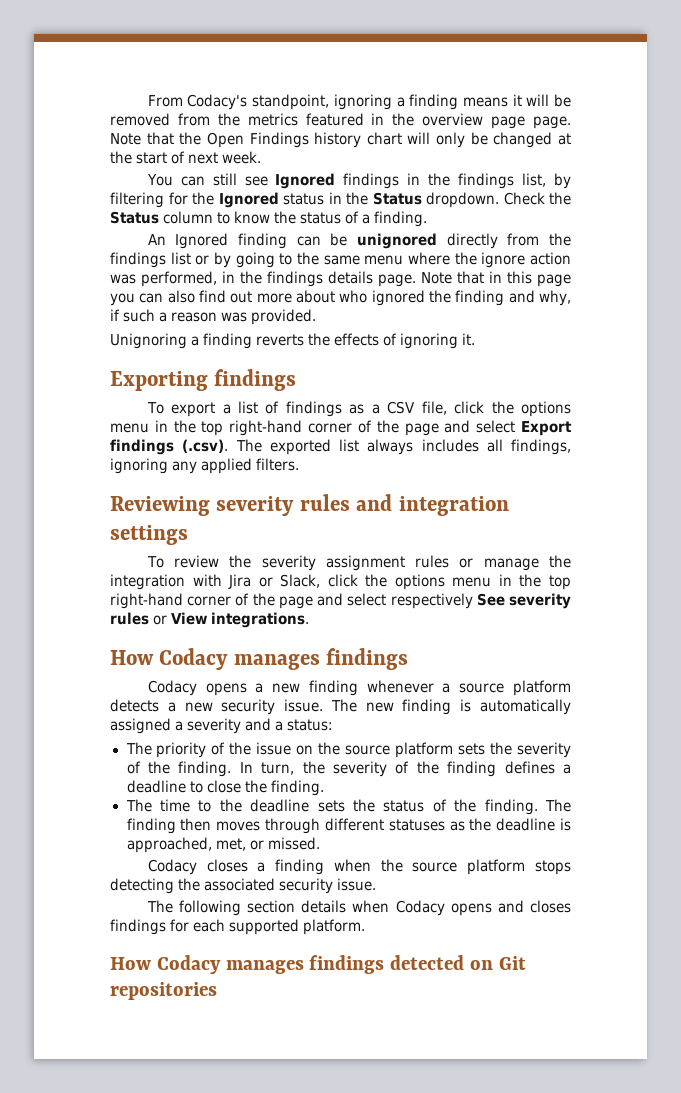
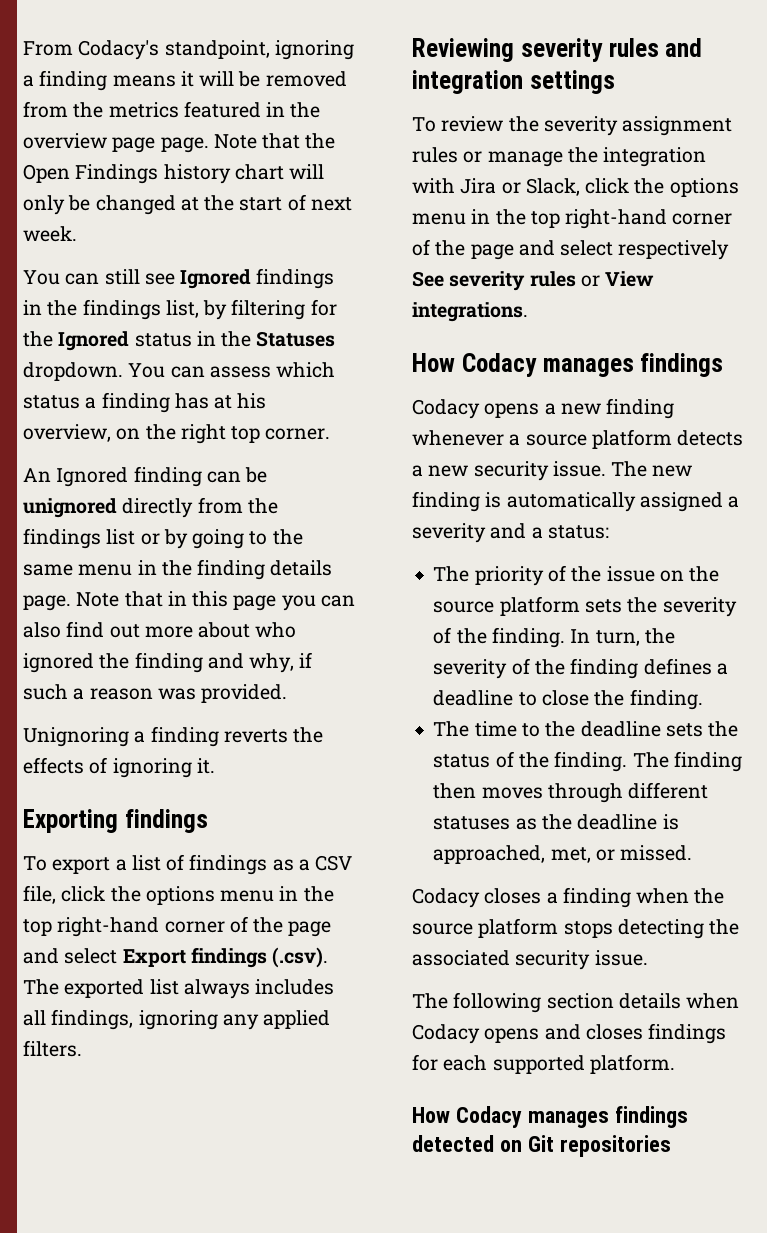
- You can still see Ignored findings in the findings list, by filtering for the Ignored status in the Status dropdown. Check the Status column to know the status of a finding.
+ You can still see Ignored findings in the findings list, by filtering for the Ignored status in the Statuses dropdown. You can assess which status a finding has at his overview, on the right top corner.
- An Ignored finding can be unignored directly from the findings list or by going to the same menu where the ignore action was performed, in the findings details page.
+ An Ignored finding can be unignored directly from the findings list or by going to the same menu in the finding details page.

